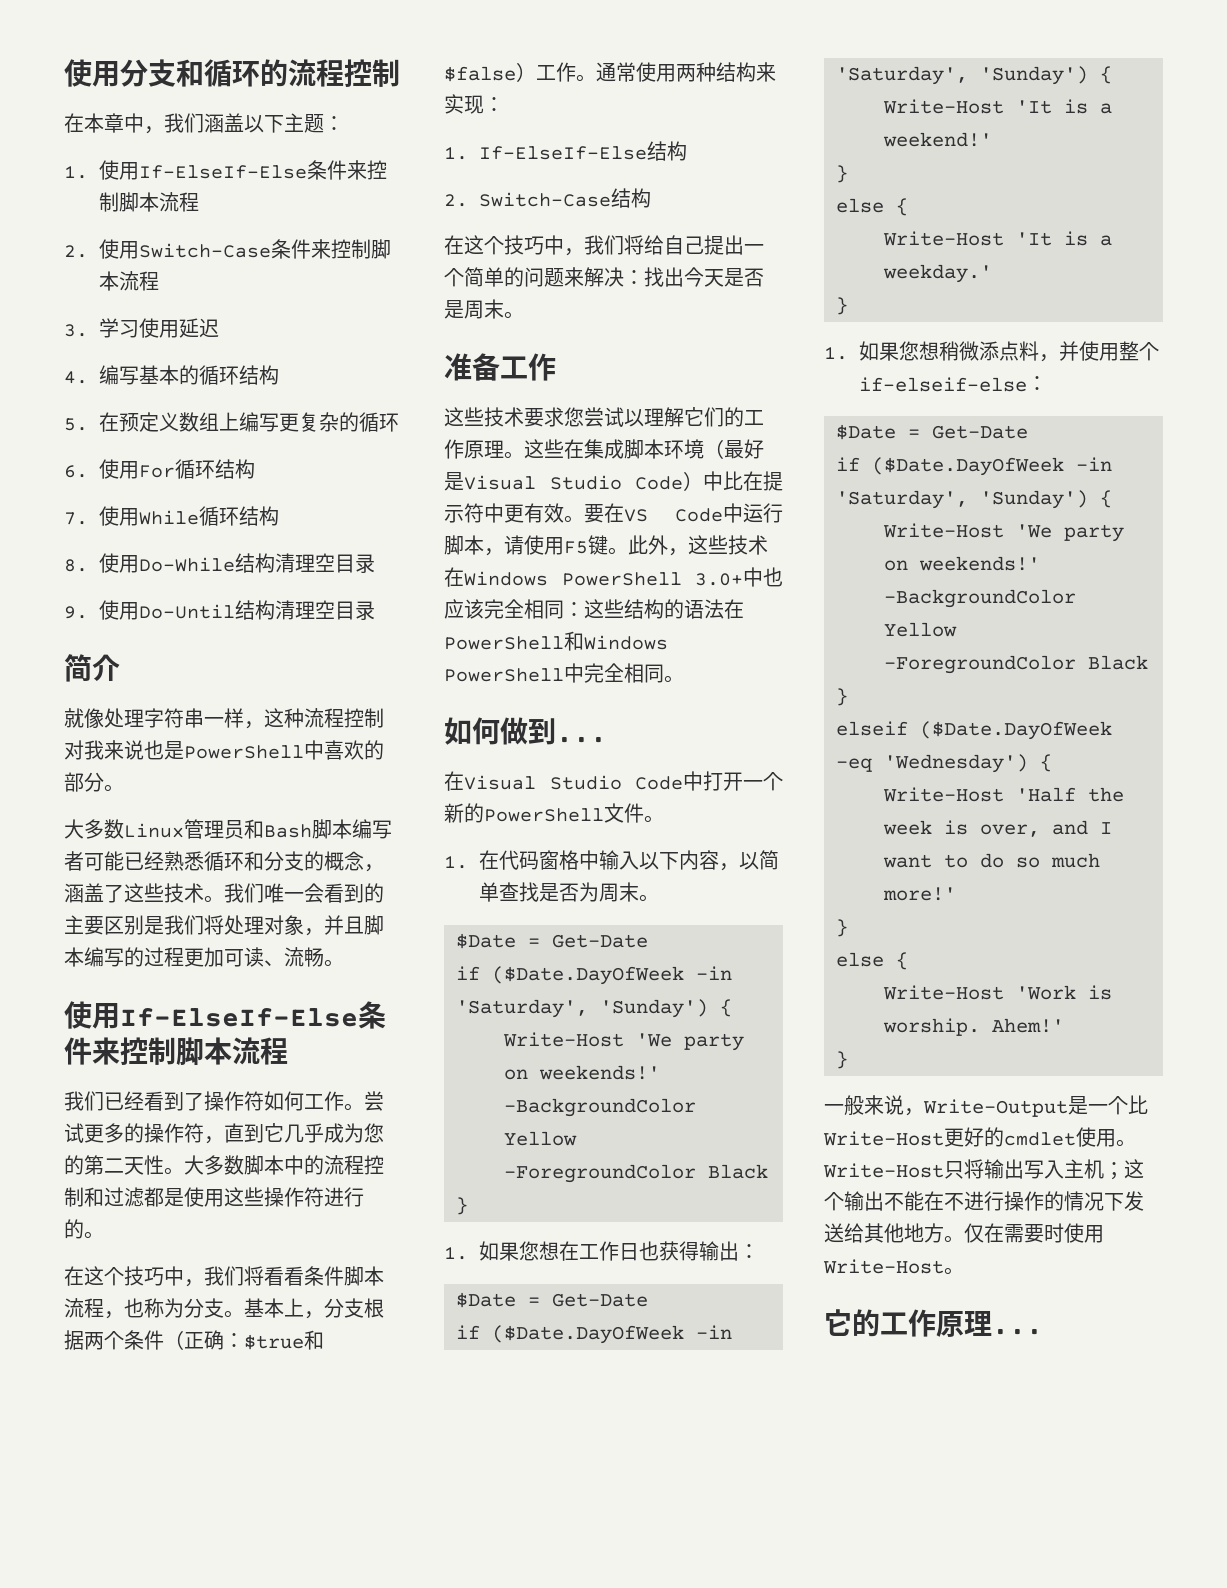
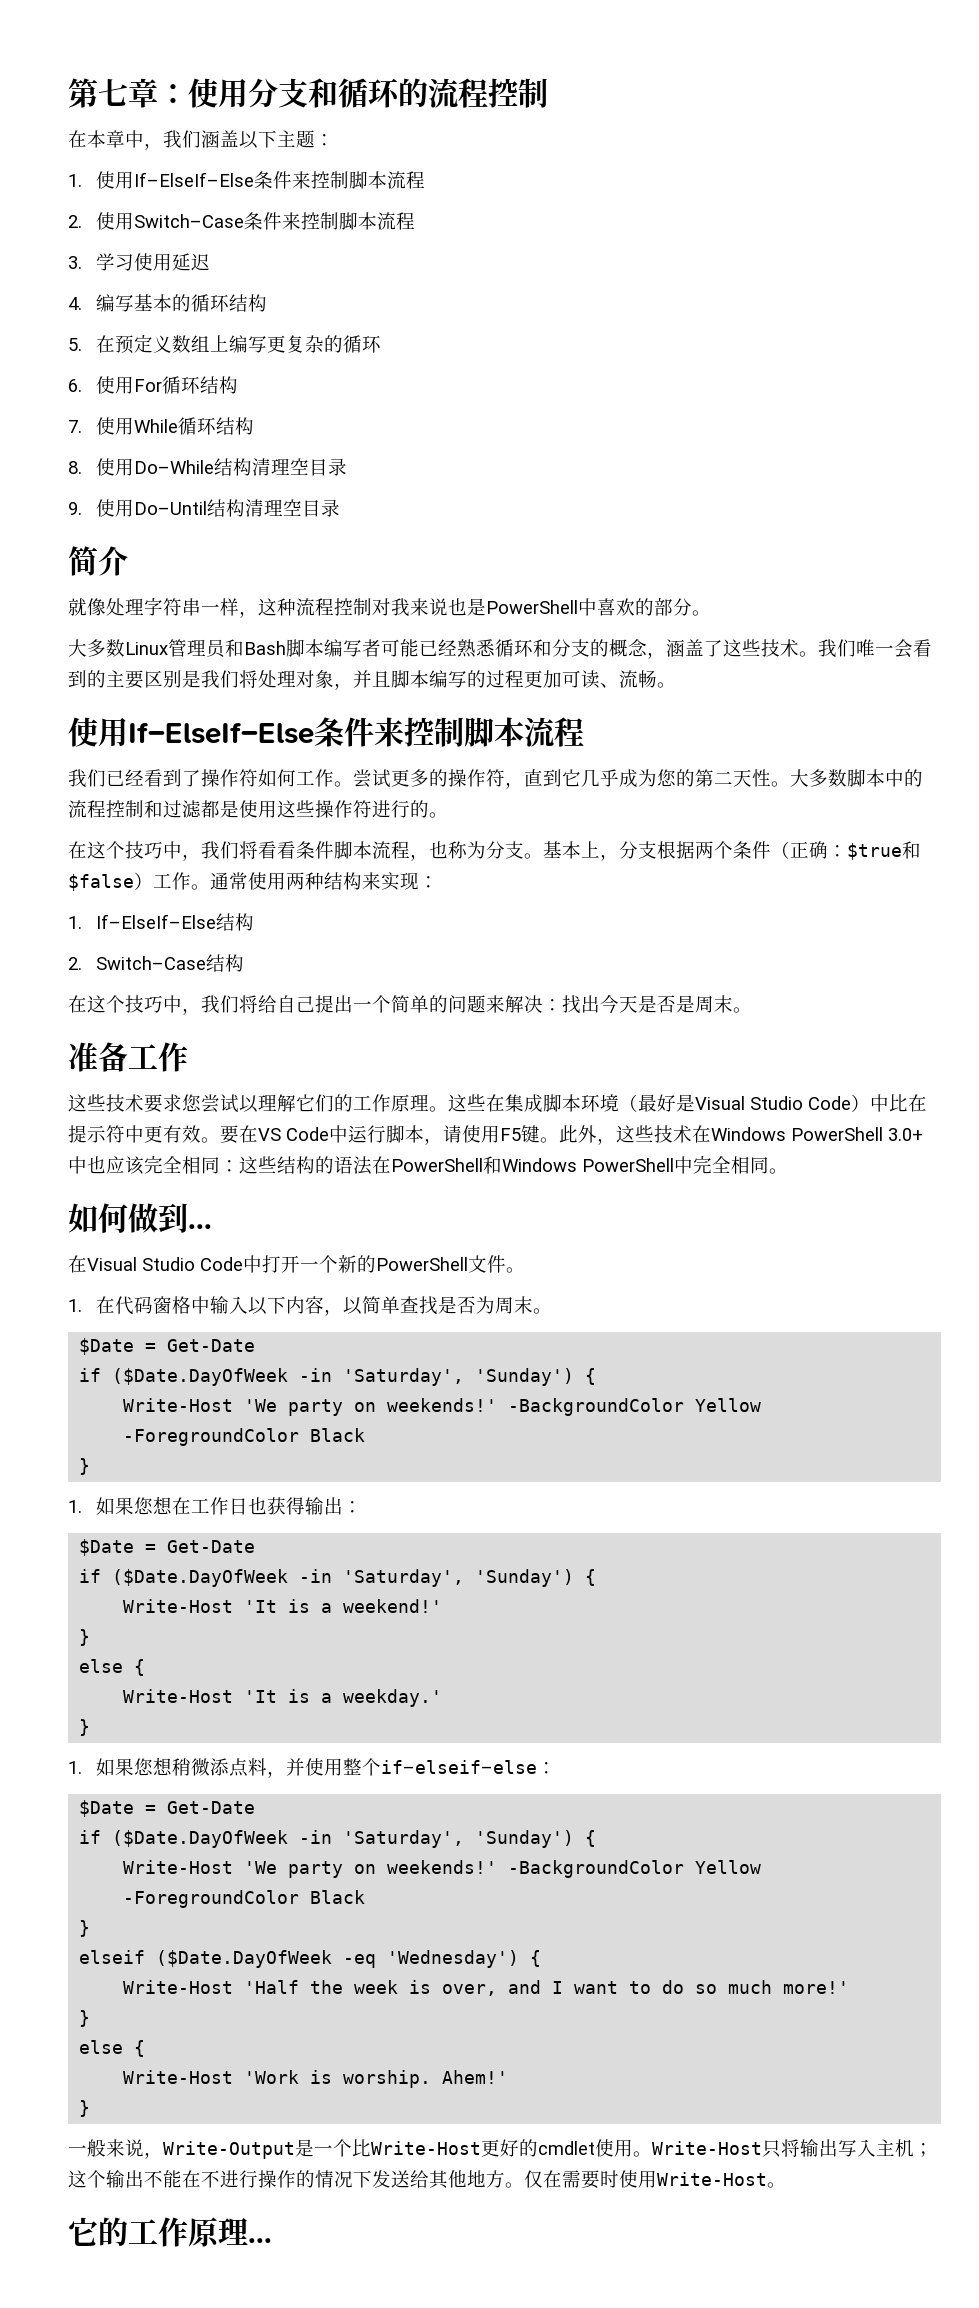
- 使用分支和循环的流程控制
+ 第七章：使用分支和循环的流程控制

